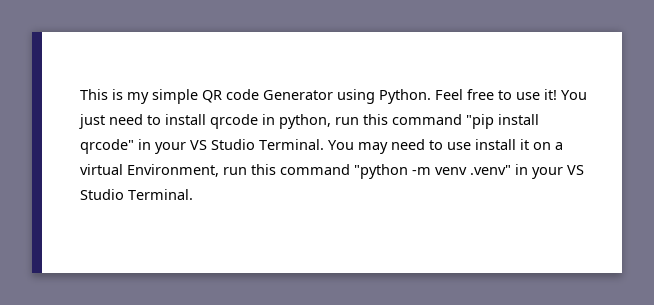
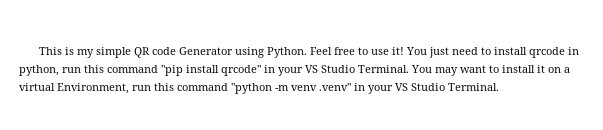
- You may need to use install it on a virtual Environment, run this command "python -m venv .venv" in your VS Studio Terminal.
+ You may want to install it on a virtual Environment, run this command "python -m venv .venv" in your VS Studio Terminal.

